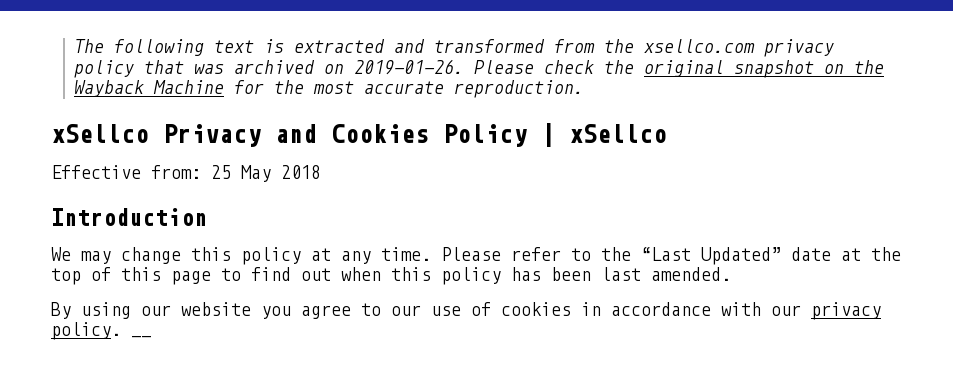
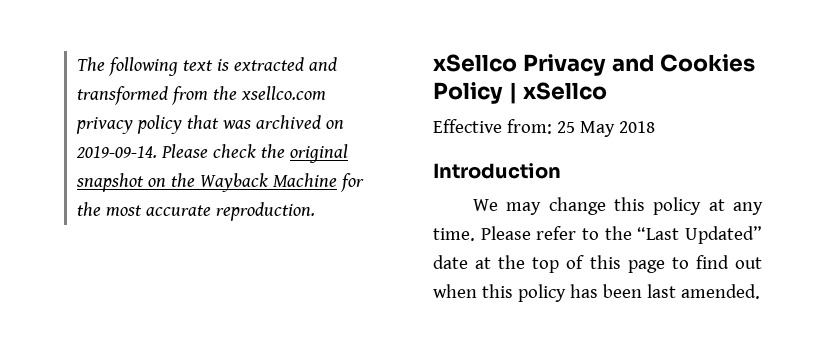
- The following text is extracted and transformed from the xsellco.com privacy policy that was archived on 2019-01-26.
+ The following text is extracted and transformed from the xsellco.com privacy policy that was archived on 2019-09-14.
- By using our website you agree to our use of cookies in accordance with our privacy policy. __

